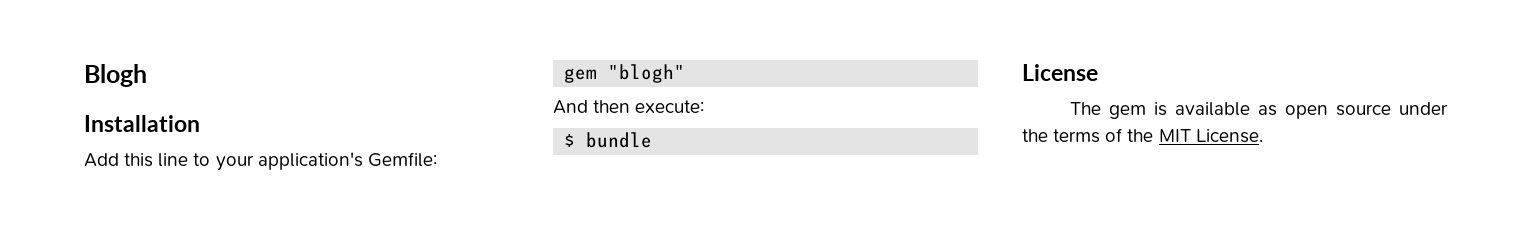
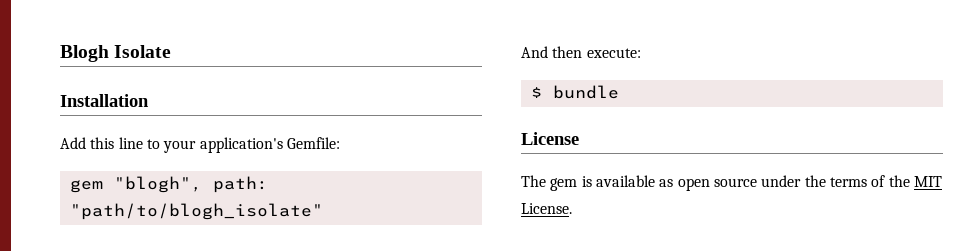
- Blogh
+ Blogh Isolate
- gem "blogh"
+ gem "blogh", path: "path/to/blogh_isolate"

